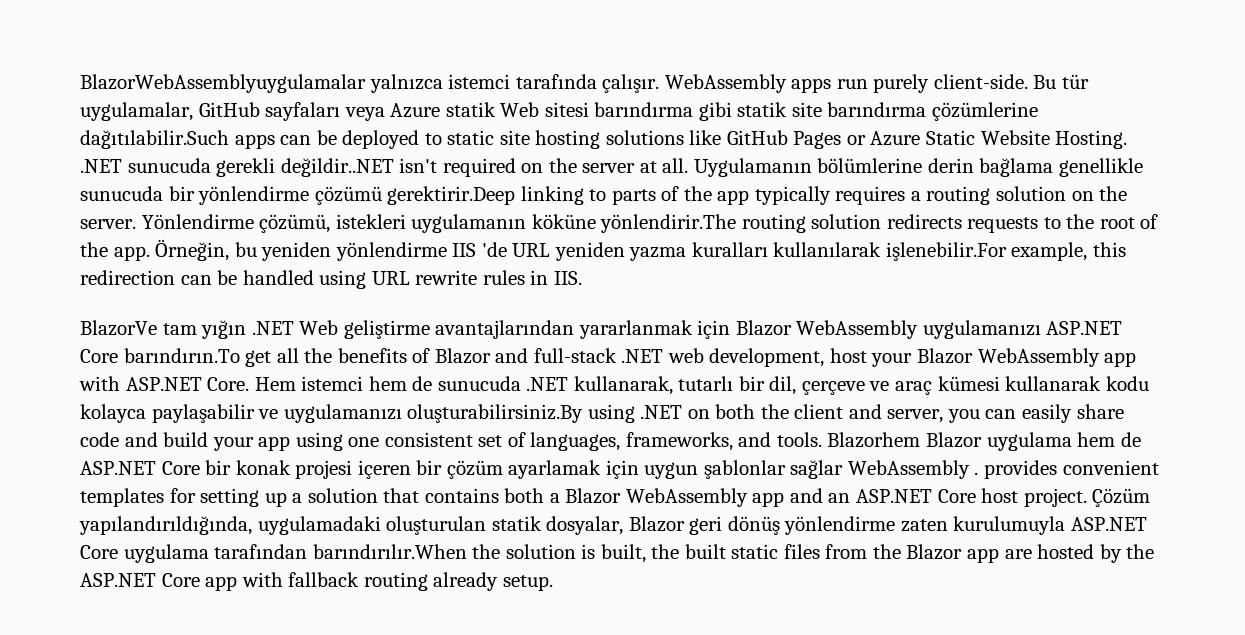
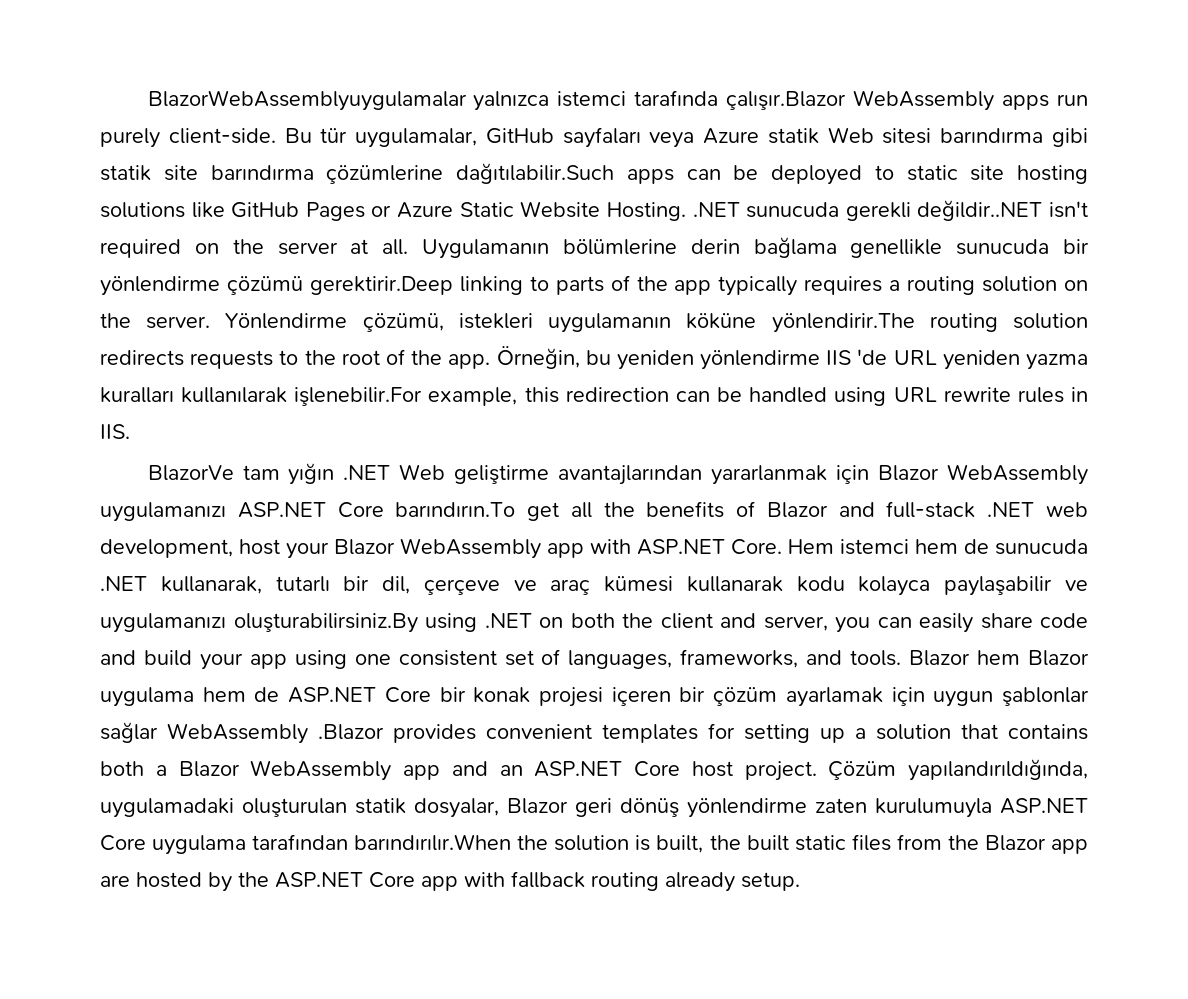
- BlazorWebAssemblyuygulamalar yalnızca istemci tarafında çalışır. WebAssembly apps run purely client-side.
+ BlazorWebAssemblyuygulamalar yalnızca istemci tarafında çalışır.Blazor WebAssembly apps run purely client-side.
- Blazorhem Blazor uygulama hem de ASP.NET Core bir konak projesi içeren bir çözüm ayarlamak için uygun şablonlar sağlar WebAssembly . provides convenient templates for setting up a solution that contains both a Blazor WebAssembly app and an ASP.NET Core host project.
+ Blazor hem Blazor uygulama hem de ASP.NET Core bir konak projesi içeren bir çözüm ayarlamak için uygun şablonlar sağlar WebAssembly .Blazor provides convenient templates for setting up a solution that contains both a Blazor WebAssembly app and an ASP.NET Core host project.

